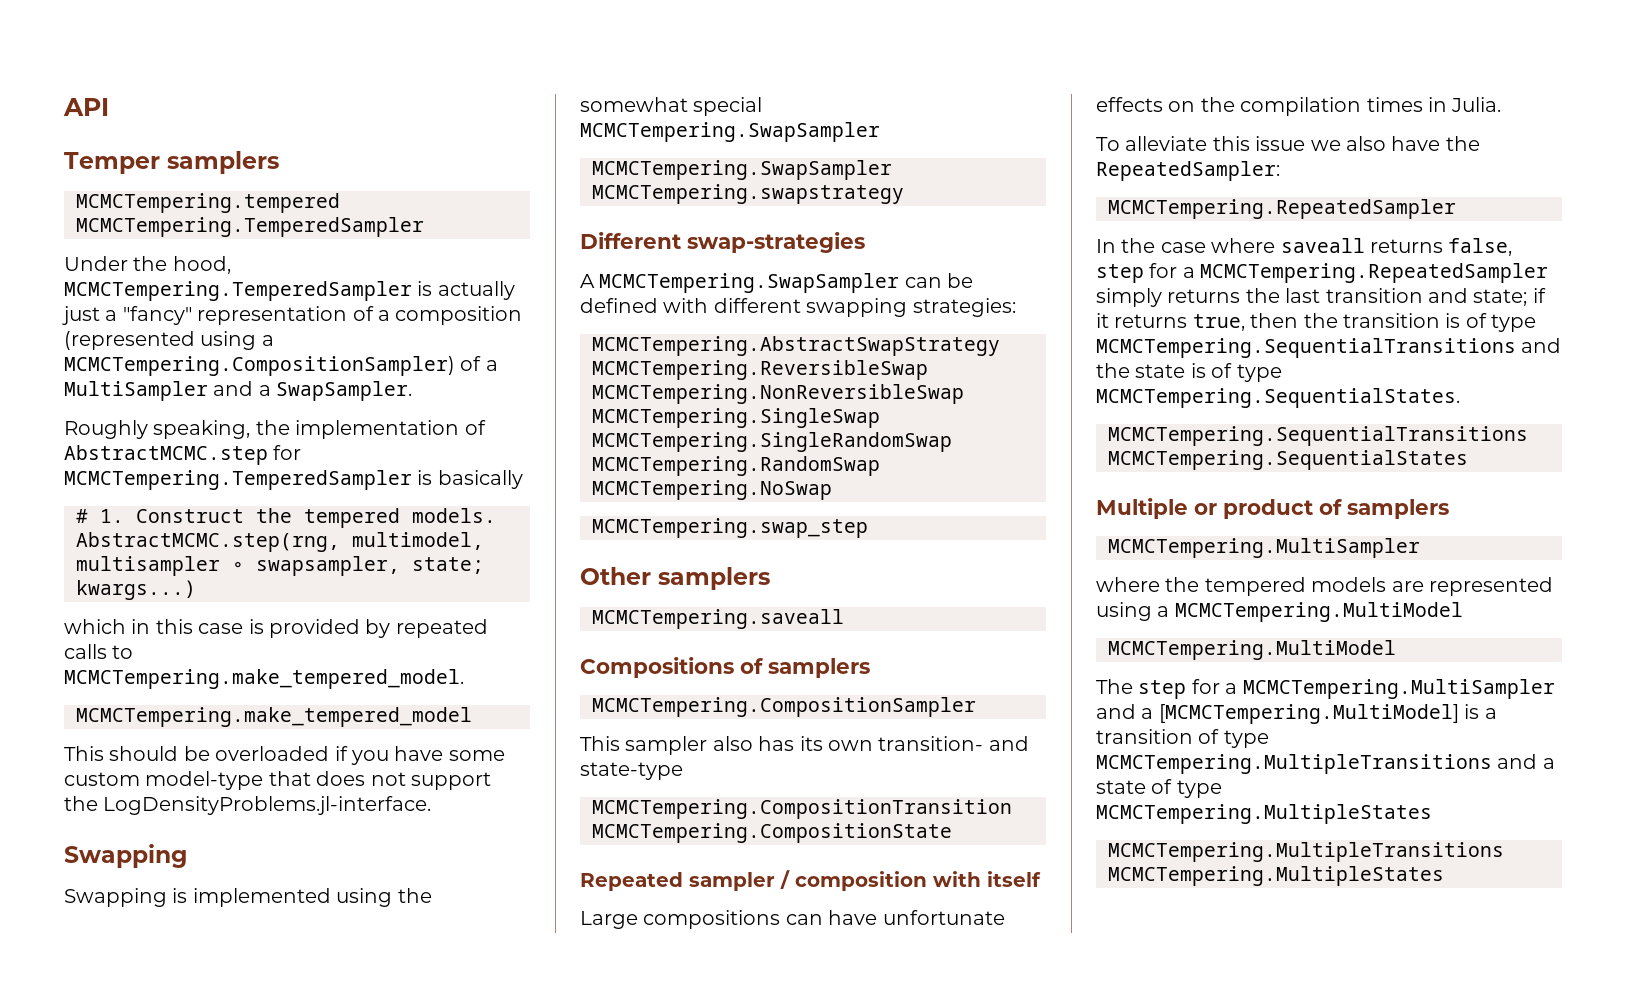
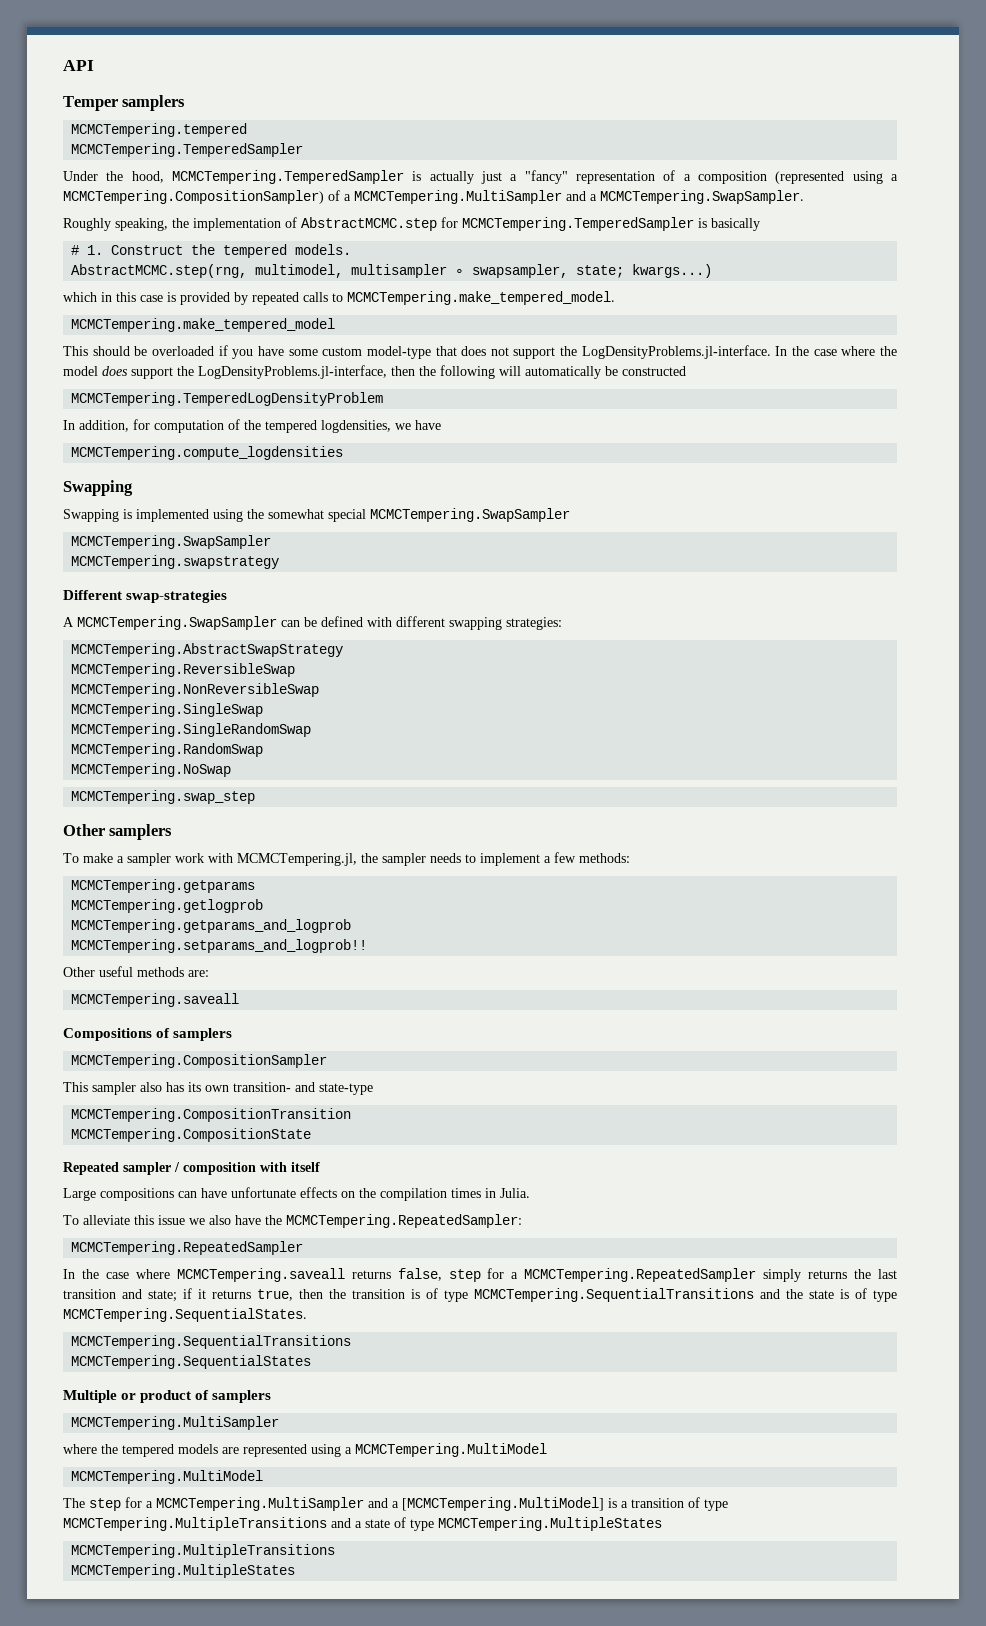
- Under the hood, MCMCTempering.TemperedSampler is actually just a "fancy" representation of a composition (represented using a MCMCTempering.CompositionSampler) of a MultiSampler and a SwapSampler.
+ Under the hood, MCMCTempering.TemperedSampler is actually just a "fancy" representation of a composition (represented using a MCMCTempering.CompositionSampler) of a MCMCTempering.MultiSampler and a MCMCTempering.SwapSampler.
- This should be overloaded if you have some custom model-type that does not support the LogDensityProblems.jl-interface.
+ This should be overloaded if you have some custom model-type that does not support the LogDensityProblems.jl-interface. In the case where the model does support the LogDensityProblems.jl-interface, then the following will automatically be constructed
+ MCMCTempering.TemperedLogDensityProblem
+ In addition, for computation of the tempered logdensities, we have
+ MCMCTempering.compute_logdensities
+ To make a sampler work with MCMCTempering.jl, the sampler needs to implement a few methods:
+ MCMCTempering.getparams
+ MCMCTempering.getlogprob
+ MCMCTempering.getparams_and_logprob
+ MCMCTempering.setparams_and_logprob!!
+ Other useful methods are:
- To alleviate this issue we also have the RepeatedSampler:
+ To alleviate this issue we also have the MCMCTempering.RepeatedSampler:
- In the case where saveall returns false, step for a MCMCTempering.RepeatedSampler simply returns the last transition and state; if it returns true, then the transition is of type MCMCTempering.SequentialTransitions and the state is of type MCMCTempering.SequentialStates.
+ In the case where MCMCTempering.saveall returns false, step for a MCMCTempering.RepeatedSampler simply returns the last transition and state; if it returns true, then the transition is of type MCMCTempering.SequentialTransitions and the state is of type MCMCTempering.SequentialStates.

